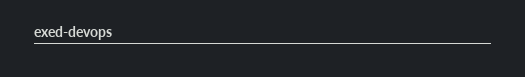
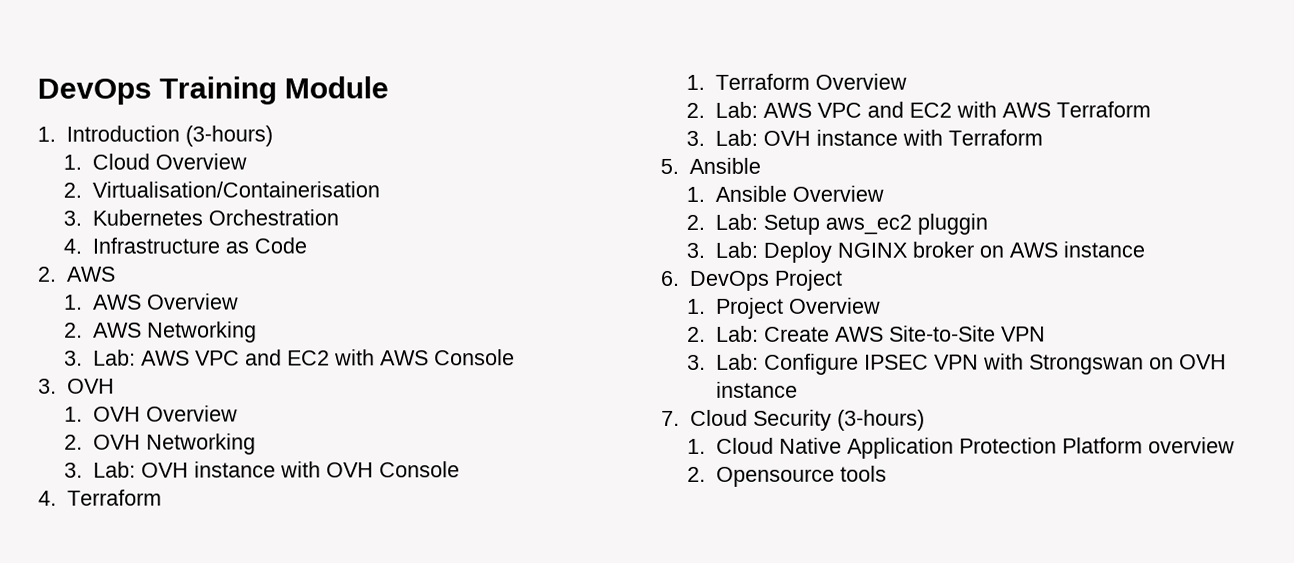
- exed-devops
+ DevOps Training Module
+ 1. Introduction (3-hours)
+ 1. Cloud Overview
+ 2. Virtualisation/Containerisation
+ 3. Kubernetes Orchestration
+ 4. Infrastructure as Code
+ 2. AWS
+ 1. AWS Overview
+ 2. AWS Networking
+ 3. Lab: AWS VPC and EC2 with AWS Console
+ 3. OVH
+ 1. OVH Overview
+ 2. OVH Networking
+ 3. Lab: OVH instance with OVH Console
+ 4. Terraform
+ 1. Terraform Overview
+ 2. Lab: AWS VPC and EC2 with AWS Terraform
+ 3. Lab: OVH instance with Terraform
+ 5. Ansible
+ 1. Ansible Overview
+ 2. Lab: Setup aws_ec2 pluggin
+ 3. Lab: Deploy NGINX broker on AWS instance
+ 6. DevOps Project
+ 1. Project Overview
+ 2. Lab: Create AWS Site-to-Site VPN
+ 3. Lab: Configure IPSEC VPN with Strongswan on OVH instance
+ 7. Cloud Security (3-hours)
+ 1. Cloud Native Application Protection Platform overview
+ 2. Opensource tools

